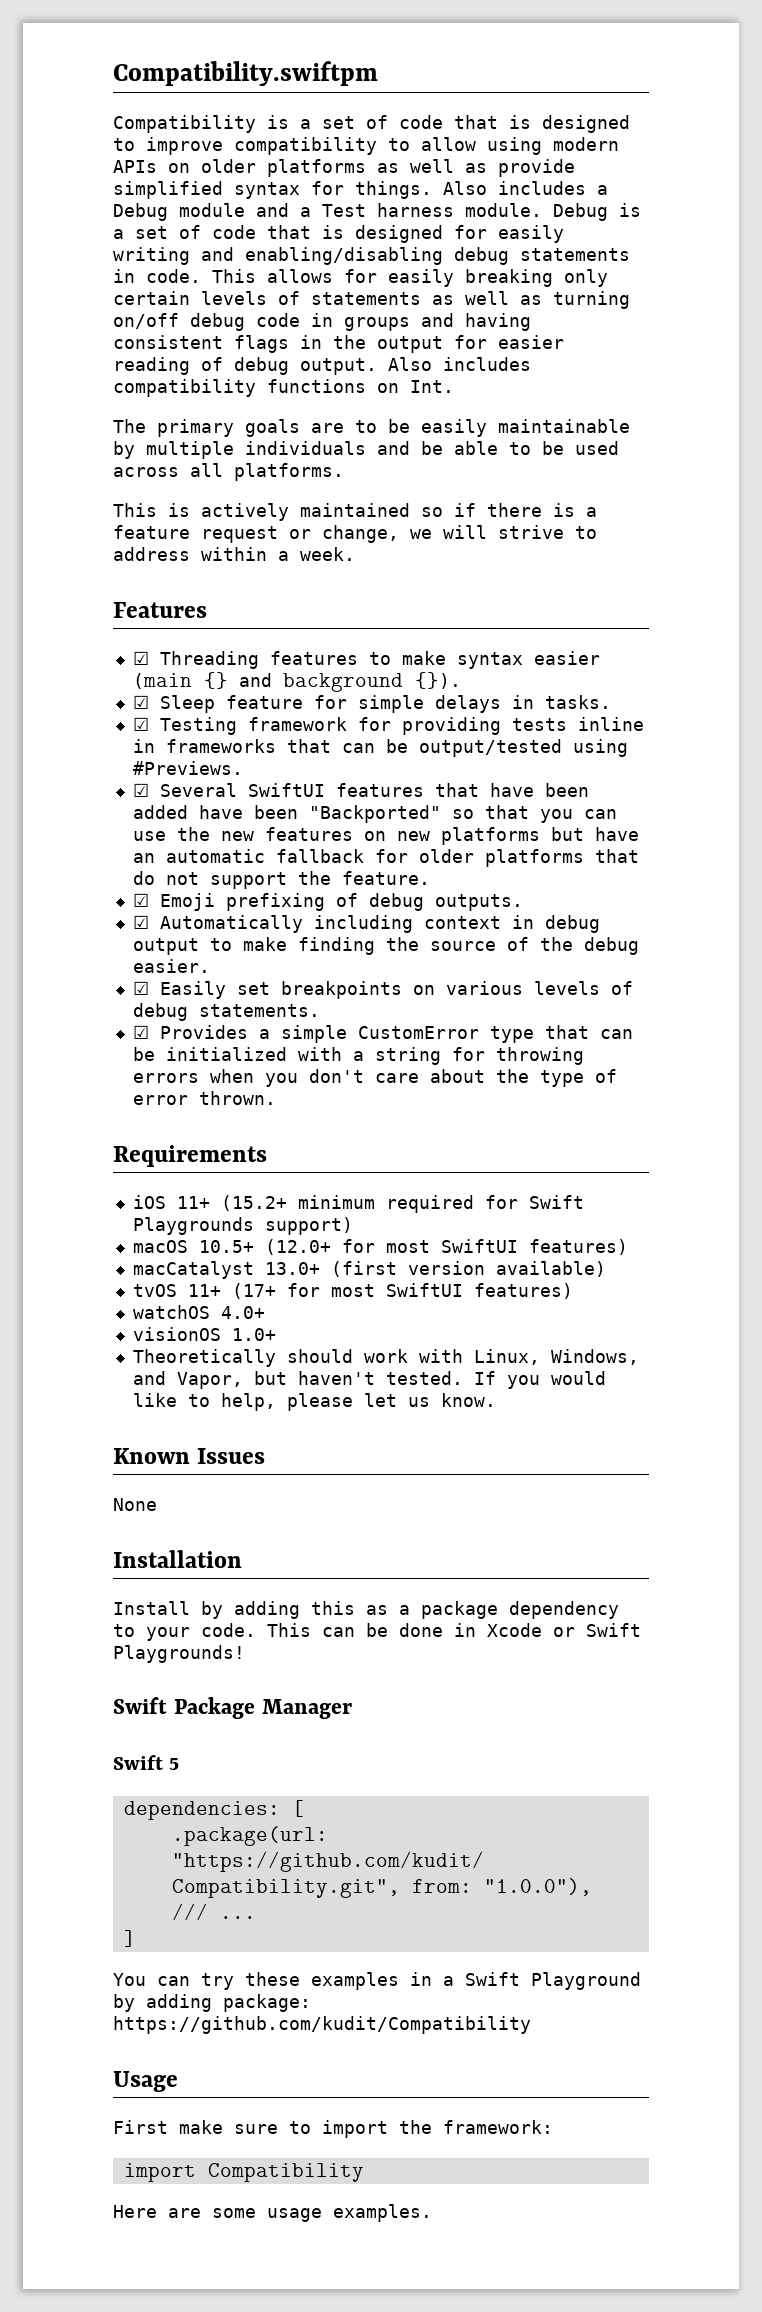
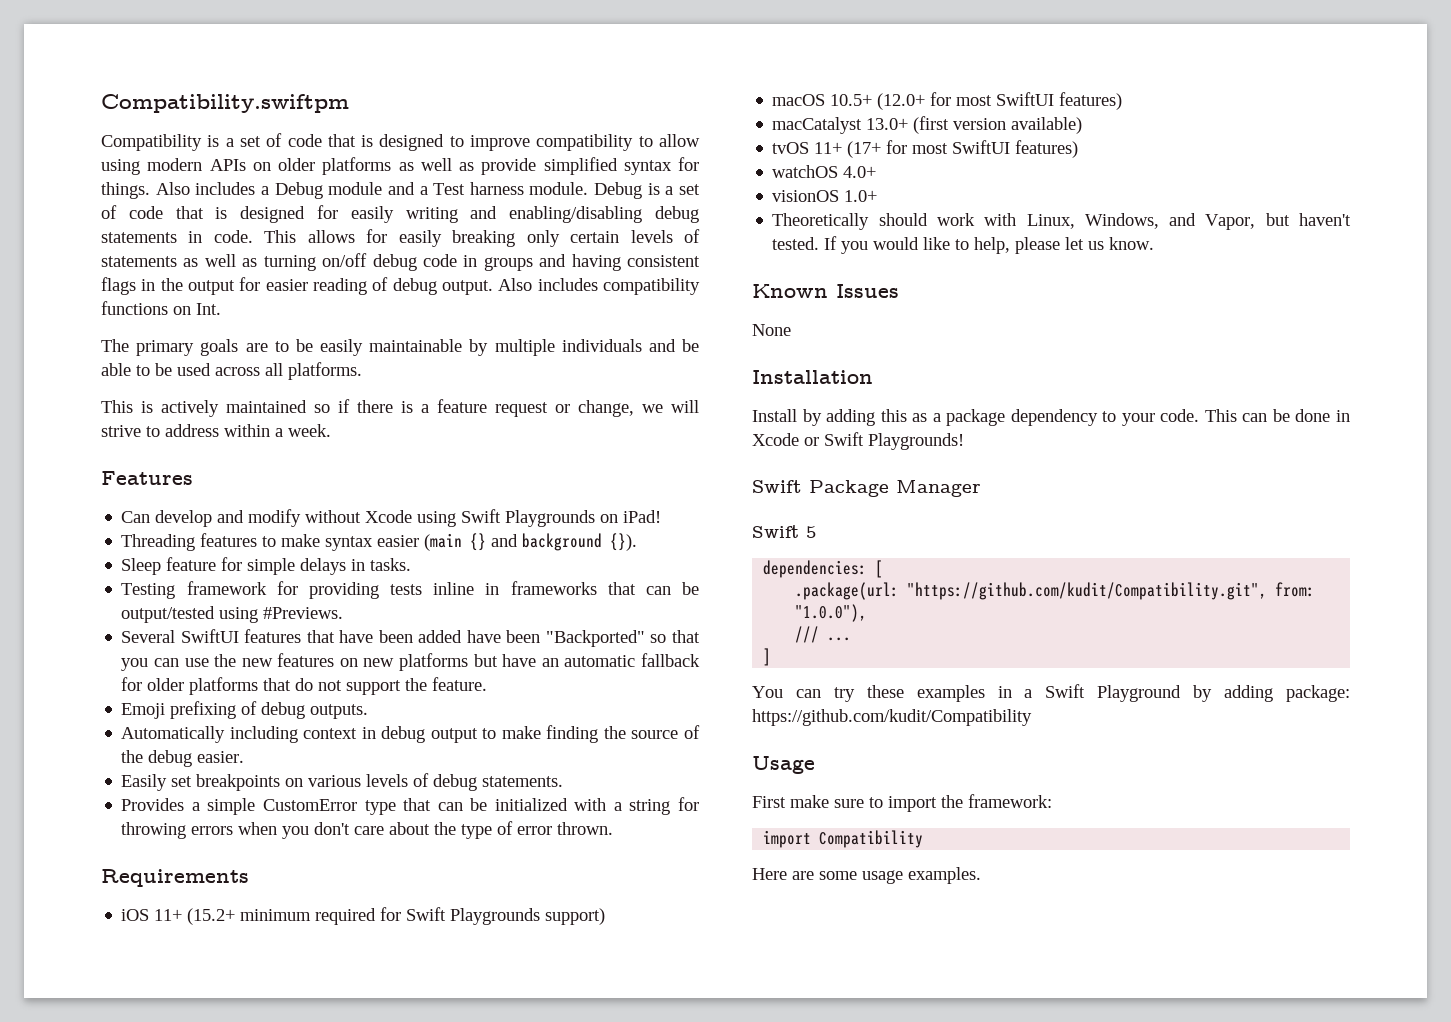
- ☑ Threading features to make syntax easier (main {} and background {}).
+ Can develop and modify without Xcode using Swift Playgrounds on iPad!
+ Threading features to make syntax easier (main {} and background {}).
- ☑ Sleep feature for simple delays in tasks.
+ Sleep feature for simple delays in tasks.
- ☑ Testing framework for providing tests inline in frameworks that can be output/tested using #Previews.
+ Testing framework for providing tests inline in frameworks that can be output/tested using #Previews.
- ☑ Several SwiftUI features that have been added have been "Backported" so that you can use the new features on new platforms but have an automatic fallback for older platforms that do not support the feature.
+ Several SwiftUI features that have been added have been "Backported" so that you can use the new features on new platforms but have an automatic fallback for older platforms that do not support the feature.
- ☑ Emoji prefixing of debug outputs.
+ Emoji prefixing of debug outputs.
- ☑ Automatically including context in debug output to make finding the source of the debug easier.
+ Automatically including context in debug output to make finding the source of the debug easier.
- ☑ Easily set breakpoints on various levels of debug statements.
+ Easily set breakpoints on various levels of debug statements.
- ☑ Provides a simple CustomError type that can be initialized with a string for throwing errors when you don't care about the type of error thrown.
+ Provides a simple CustomError type that can be initialized with a string for throwing errors when you don't care about the type of error thrown.

